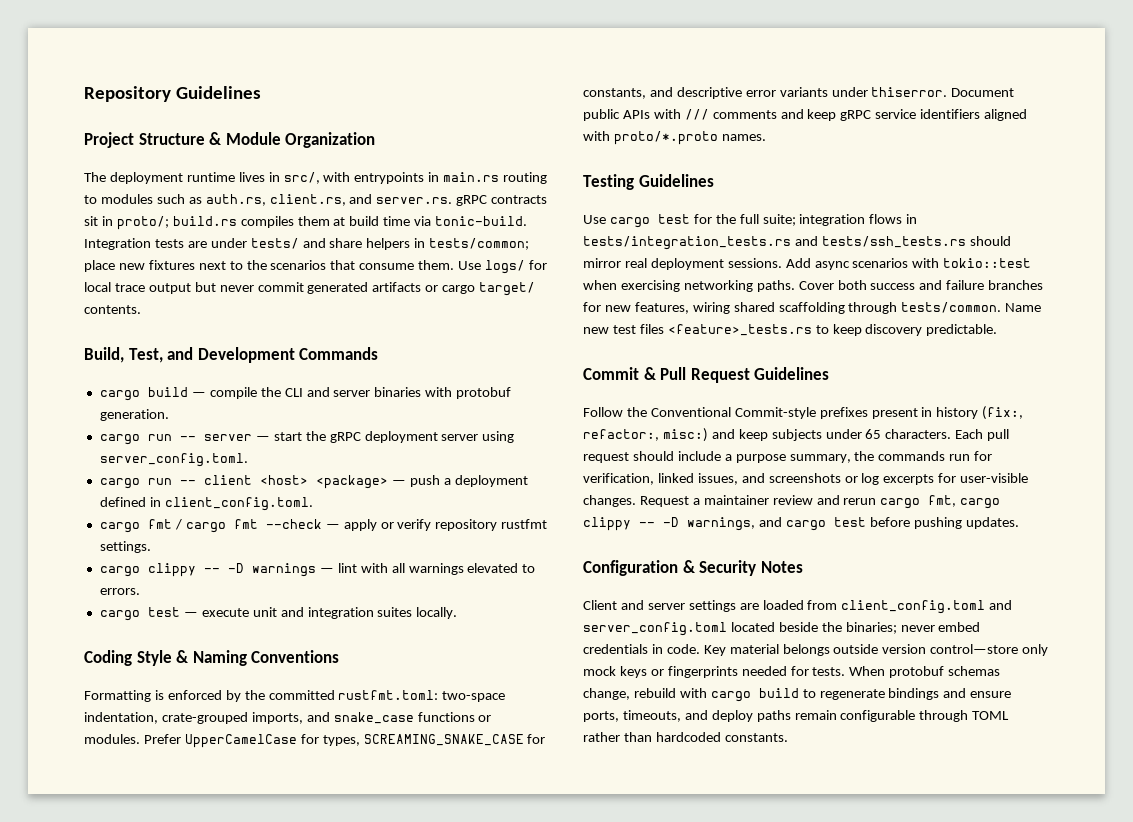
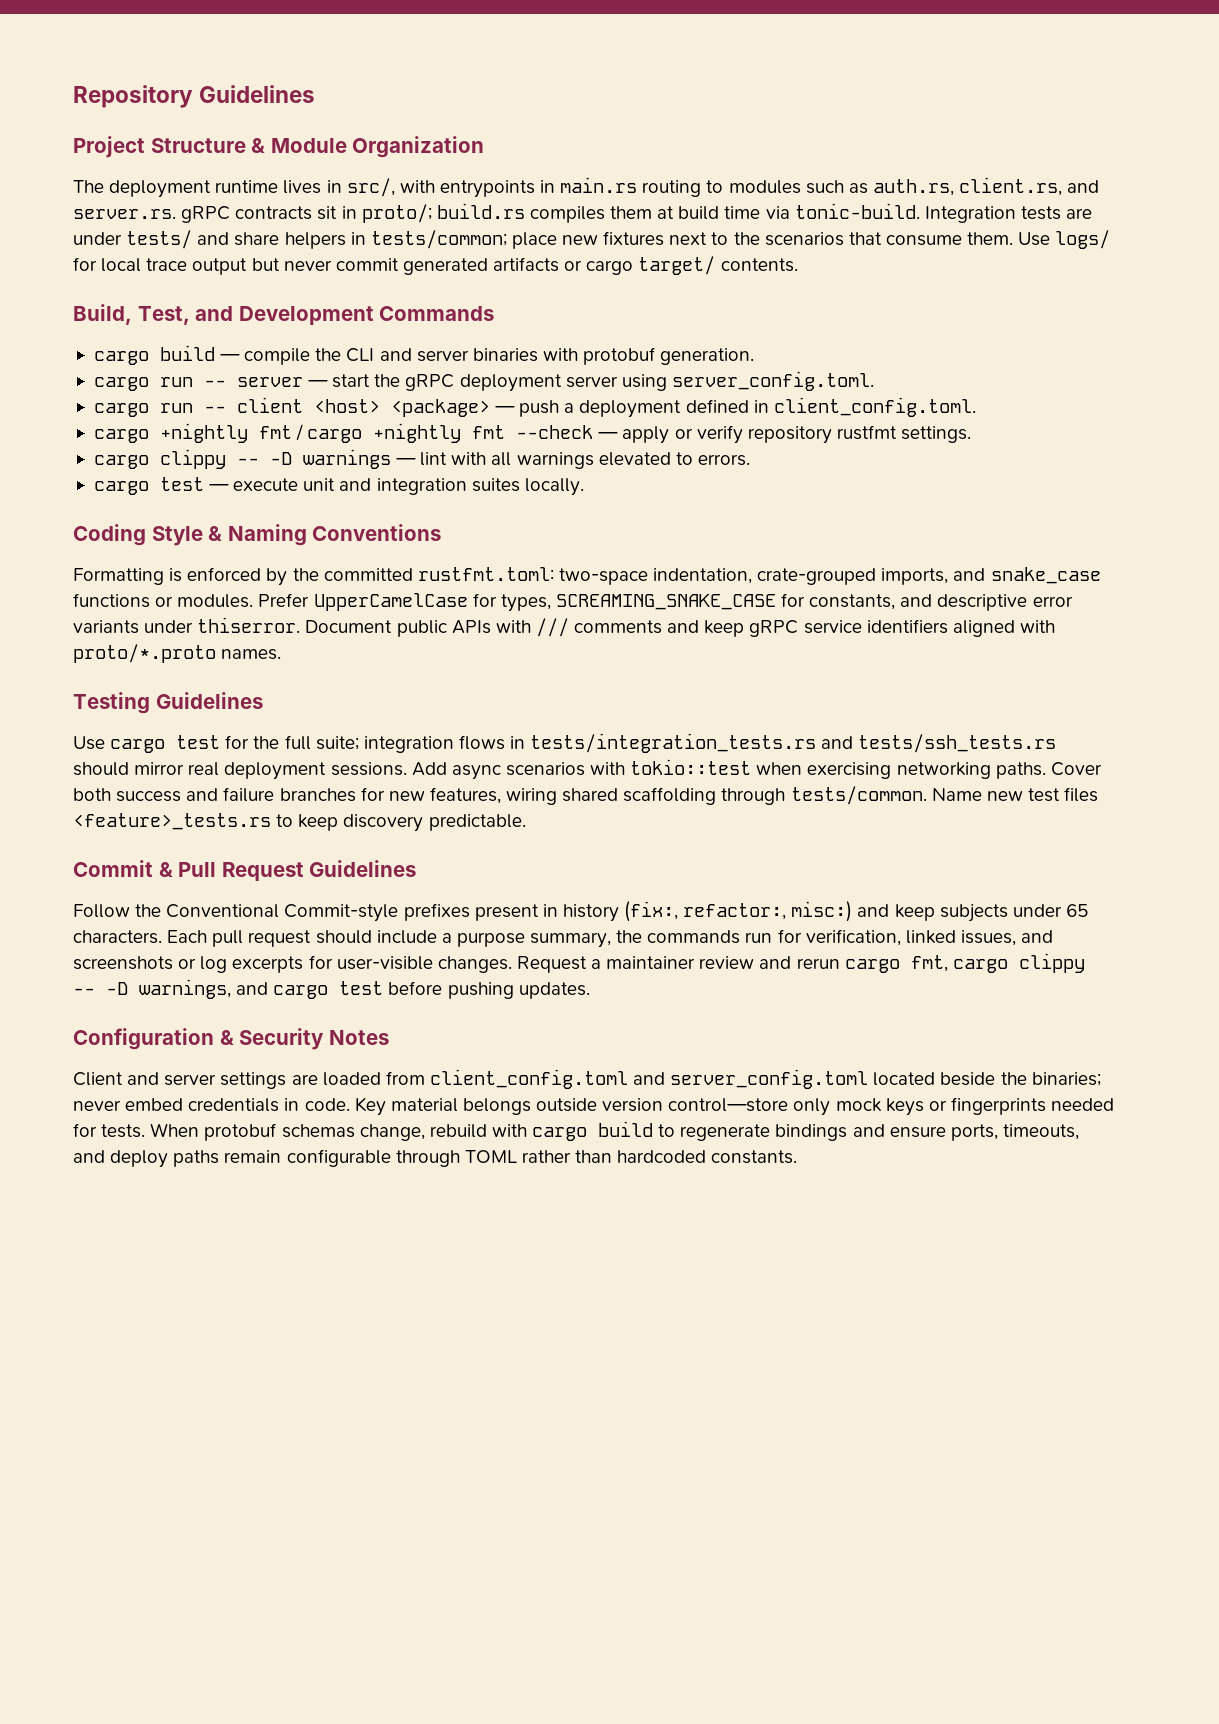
- cargo fmt / cargo fmt --check — apply or verify repository rustfmt settings.
+ cargo +nightly fmt / cargo +nightly fmt --check — apply or verify repository rustfmt settings.

